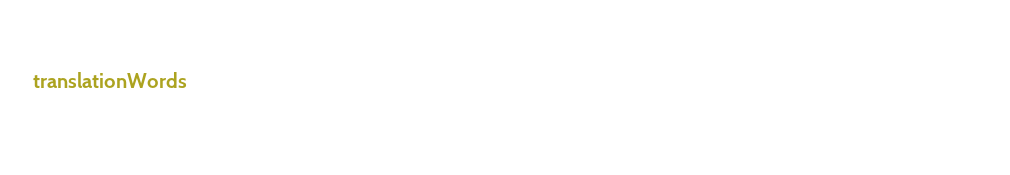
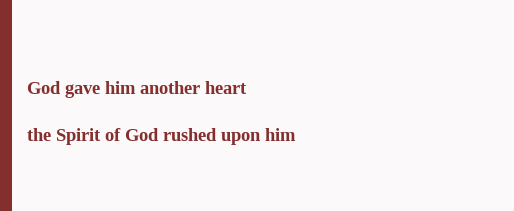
- translationWords
+ God gave him another heart
+ the Spirit of God rushed upon him

